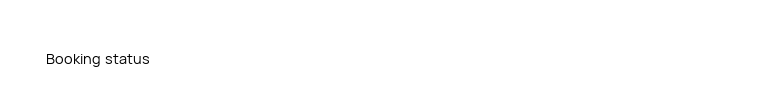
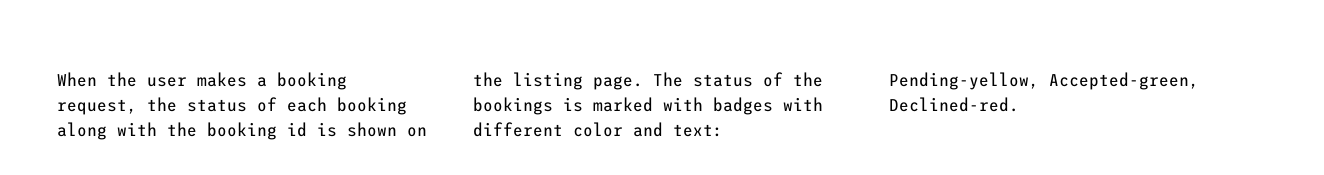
- Booking status
+ When the user makes a booking request, the status of each booking along with the booking id is shown on the listing page. The status of the bookings is marked with badges with different color and text: Pending-yellow, Accepted-green, Declined-red.

